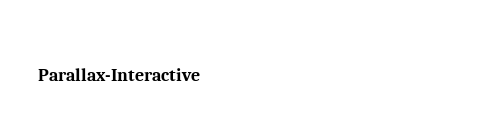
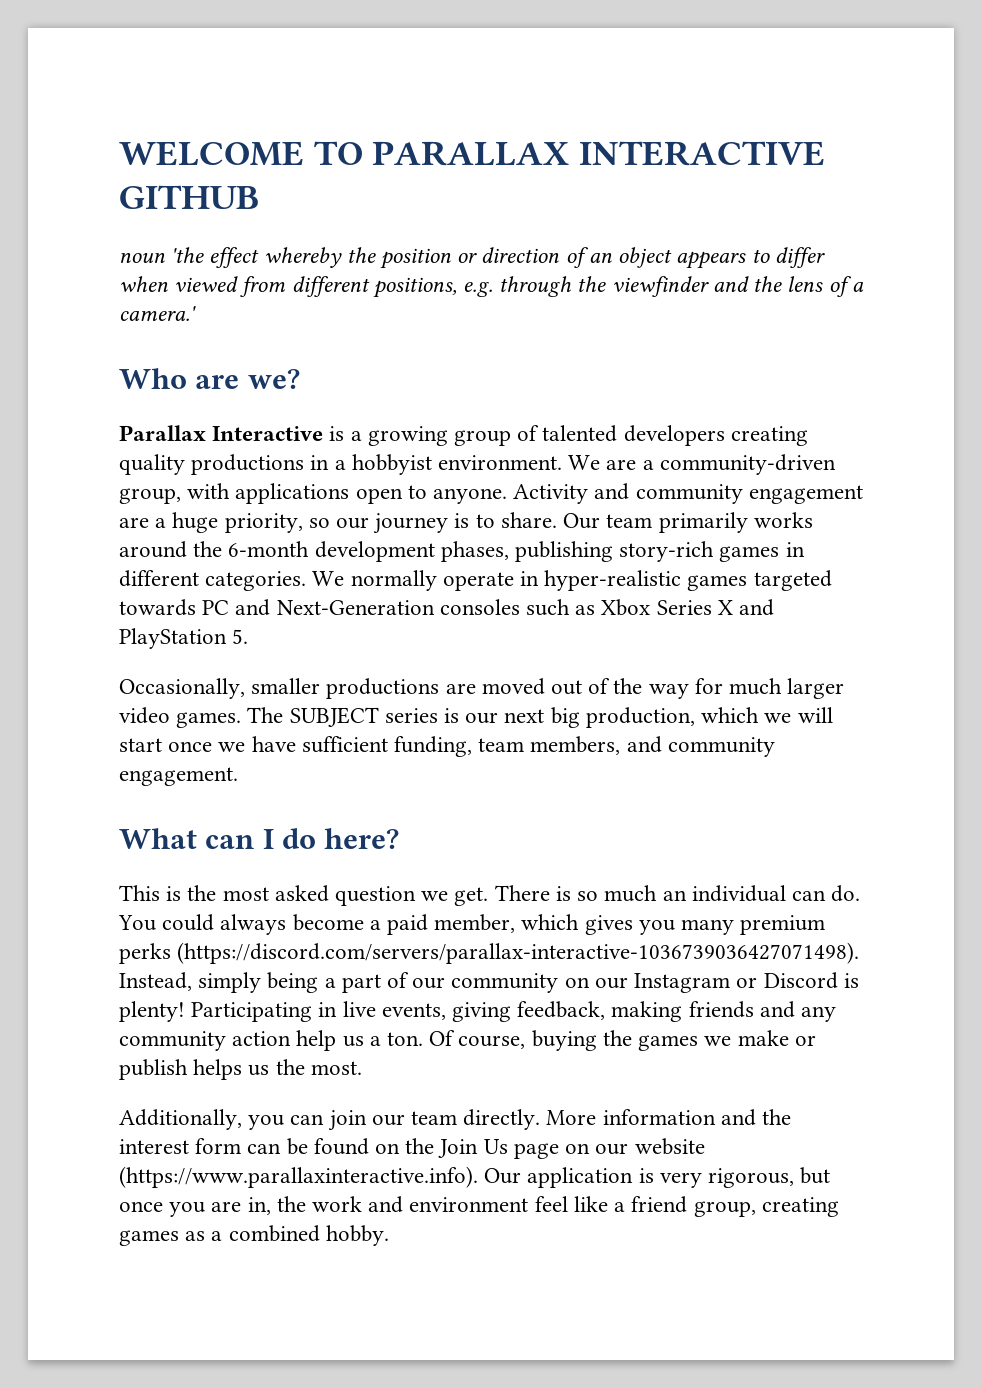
- Parallax-Interactive
+ WELCOME TO PARALLAX INTERACTIVE GITHUB
+ noun 'the effect whereby the position or direction of an object appears to differ when viewed from different positions, e.g. through the viewfinder and the lens of a camera.'
+ Who are we?
+ Parallax Interactive is a growing group of talented developers creating quality productions in a hobbyist environment. We are a community-driven group, with applications open to anyone. Activity and community engagement are a huge priority, so our journey is to share. Our team primarily works around the 6-month development phases, publishing story-rich games in different categories. We normally operate in hyper-realistic games targeted towards PC and Next-Generation consoles such as Xbox Series X and PlayStation 5.
+ Occasionally, smaller productions are moved out of the way for much larger video games. The SUBJECT series is our next big production, which we will start once we have sufficient funding, team members, and community engagement.
+ What can I do here?
+ This is the most asked question we get. There is so much an individual can do. You could always become a paid member, which gives you many premium perks (https://discord.com/servers/parallax-interactive-1036739036427071498). Instead, simply being a part of our community on our Instagram or Discord is plenty! Participating in live events, giving feedback, making friends and any community action help us a ton. Of course, buying the games we make or publish helps us the most.
+ Additionally, you can join our team directly. More information and the interest form can be found on the Join Us page on our website (https://www.parallaxinteractive.info). Our application is very rigorous, but once you are in, the work and environment feel like a friend group, creating games as a combined hobby.

